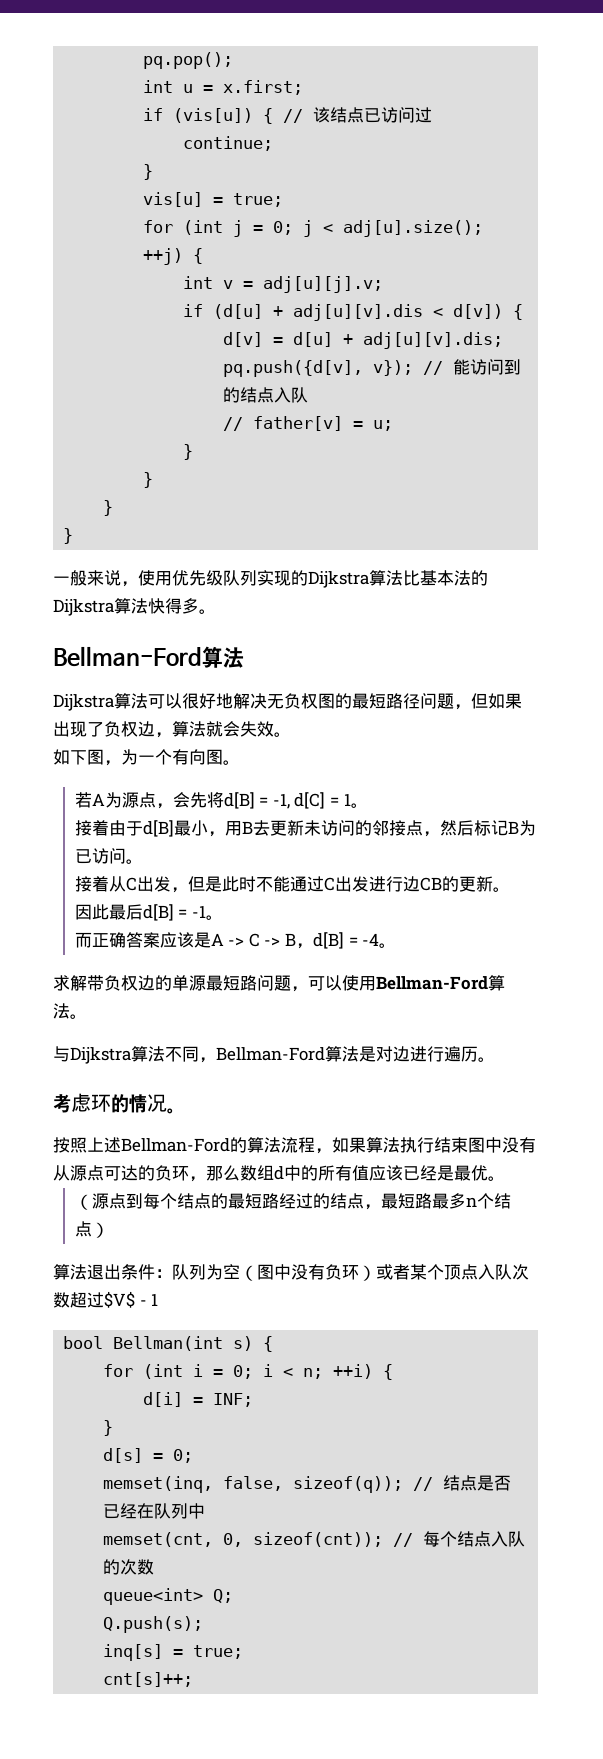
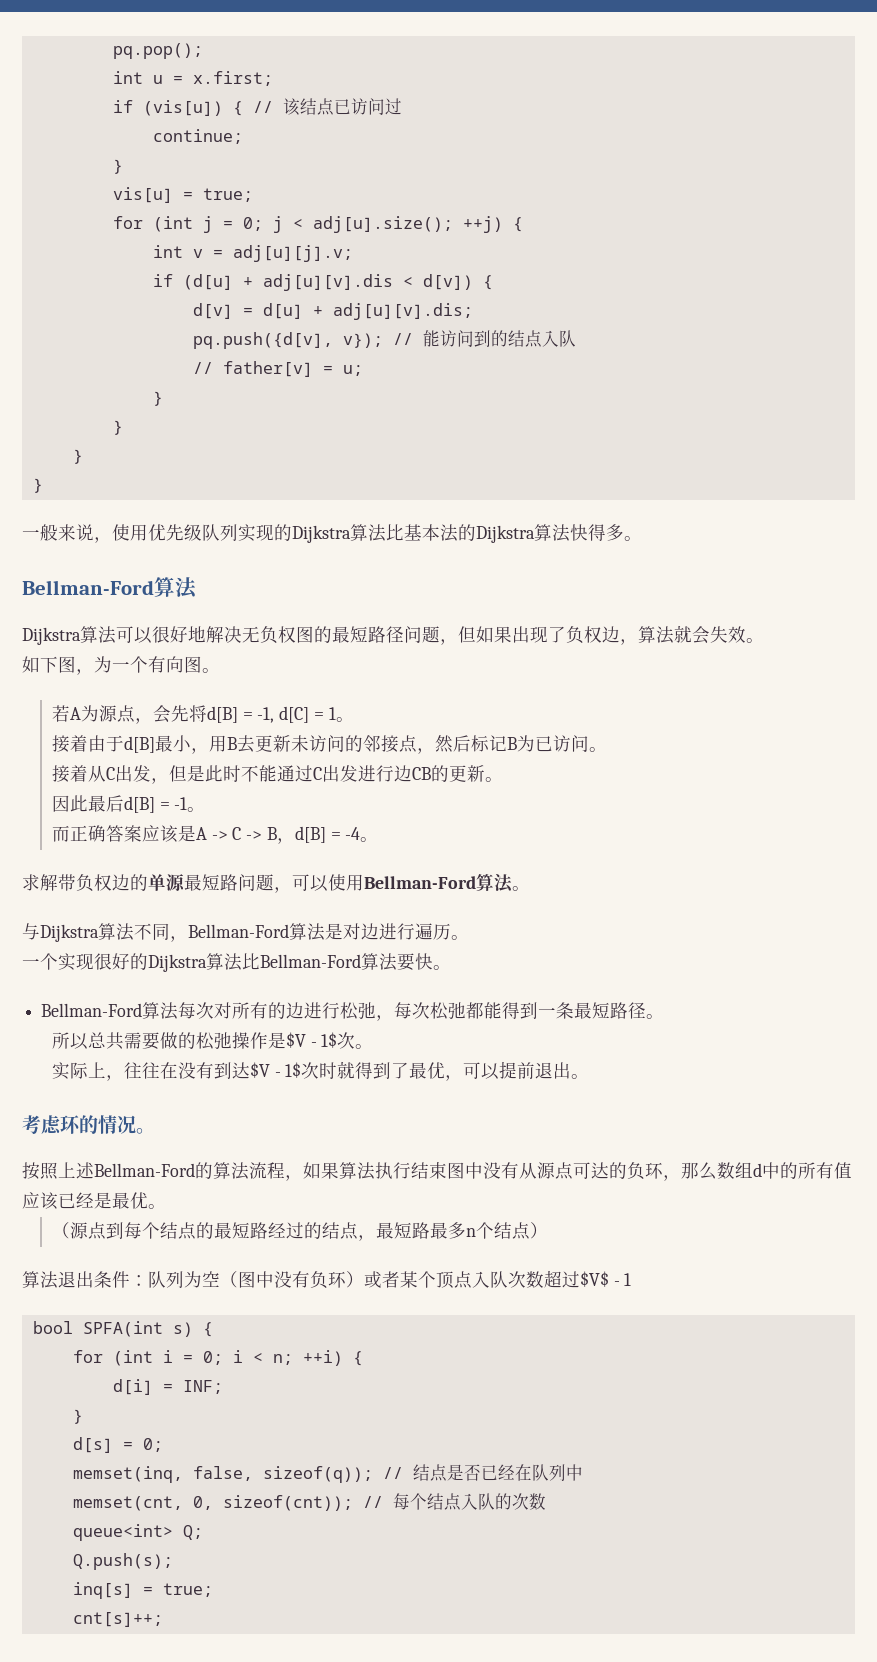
+ 一个实现很好的Dijkstra算法比Bellman-Ford算法要快。
+ Bellman-Ford算法每次对所有的边进行松弛，每次松弛都能得到一条最短路径。
+ 所以总共需要做的松弛操作是$V - 1$次。
+ 实际上，往往在没有到达$V - 1$次时就得到了最优，可以提前退出。
- bool Bellman(int s) {
+ bool SPFA(int s) {

